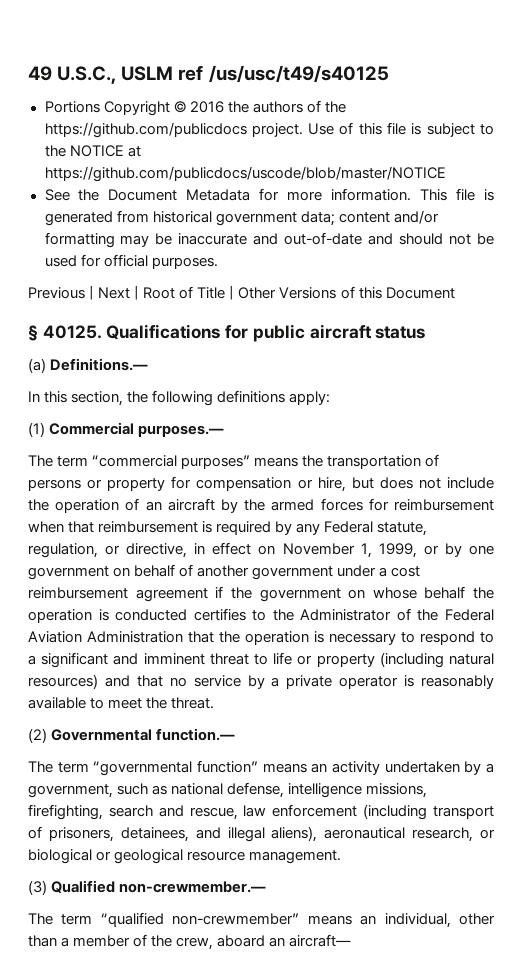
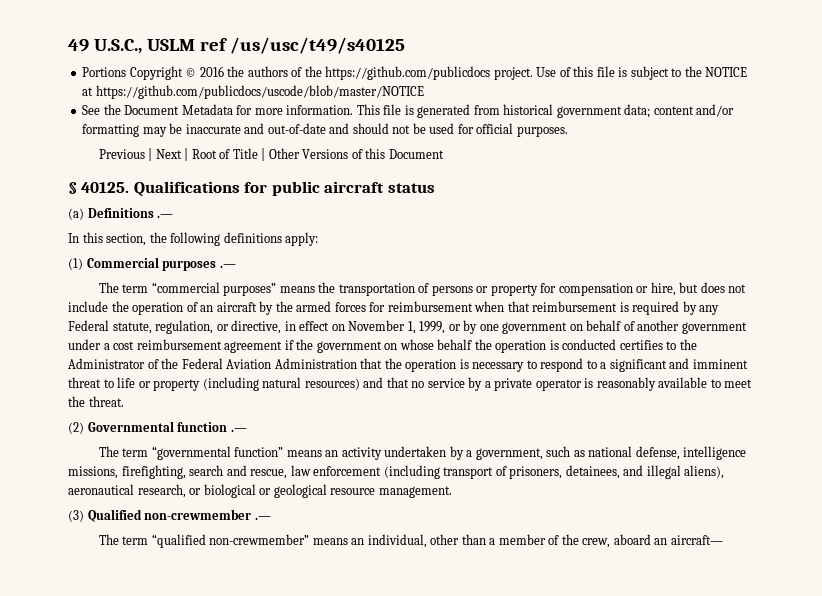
- (a) Definitions.—
+ (a) Definitions .—
- (1) Commercial purposes.—
+ (1) Commercial purposes .—
- (2) Governmental function.—
+ (2) Governmental function .—
- (3) Qualified non-crewmember.—
+ (3) Qualified non-crewmember .—

